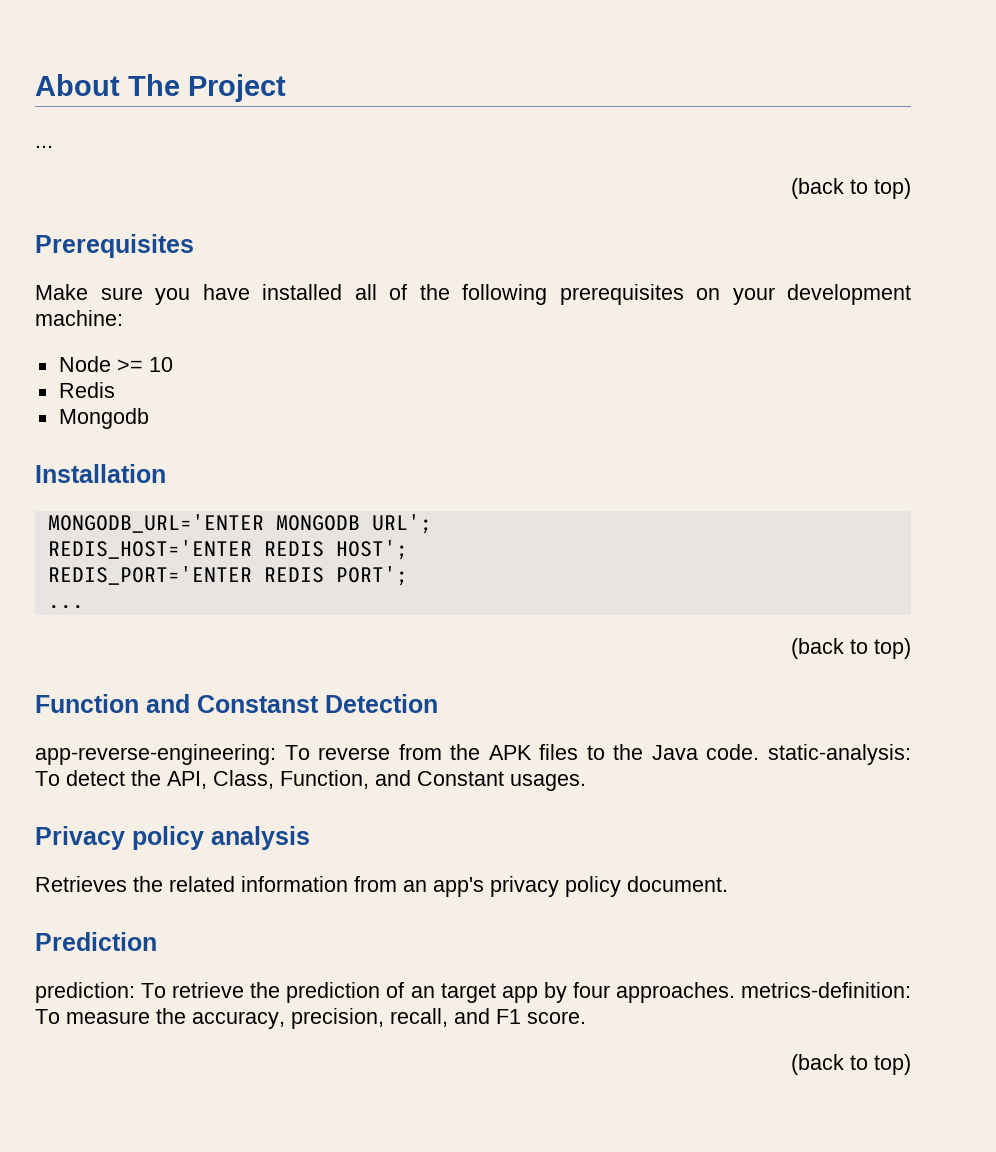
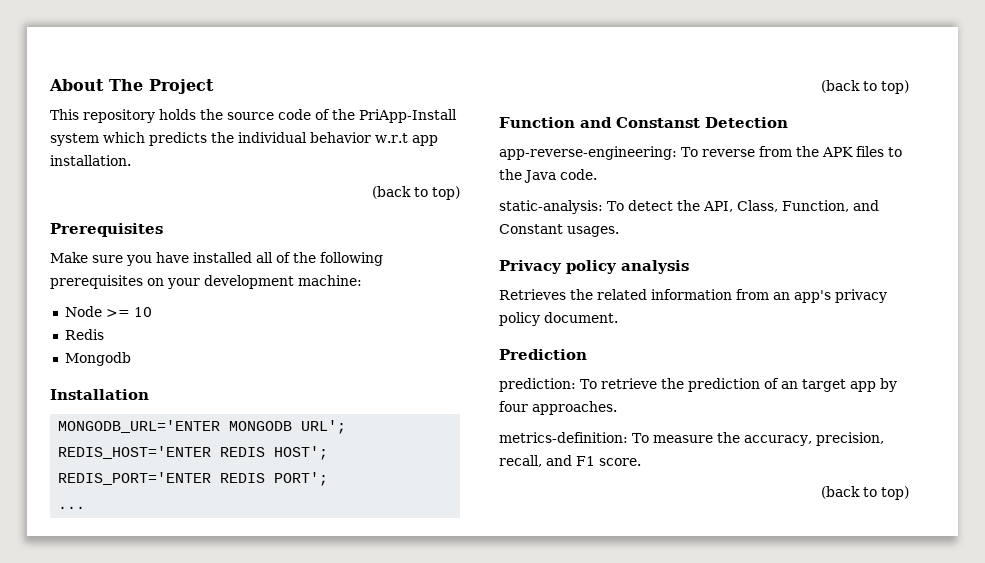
  About The Project
- ...
+ This repository holds the source code of the PriApp-Install system which predicts the individual behavior w.r.t app installation.
- app-reverse-engineering: To reverse from the APK files to the Java code. static-analysis: To detect the API, Class, Function, and Constant usages.
+ app-reverse-engineering: To reverse from the APK files to the Java code.
+ static-analysis: To detect the API, Class, Function, and Constant usages.
- prediction: To retrieve the prediction of an target app by four approaches. metrics-definition: To measure the accuracy, precision, recall, and F1 score.
+ prediction: To retrieve the prediction of an target app by four approaches.
+ metrics-definition: To measure the accuracy, precision, recall, and F1 score.

